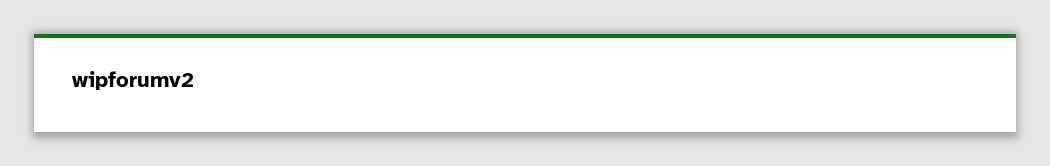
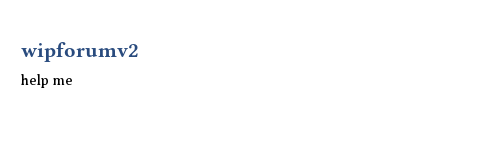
+ help me

